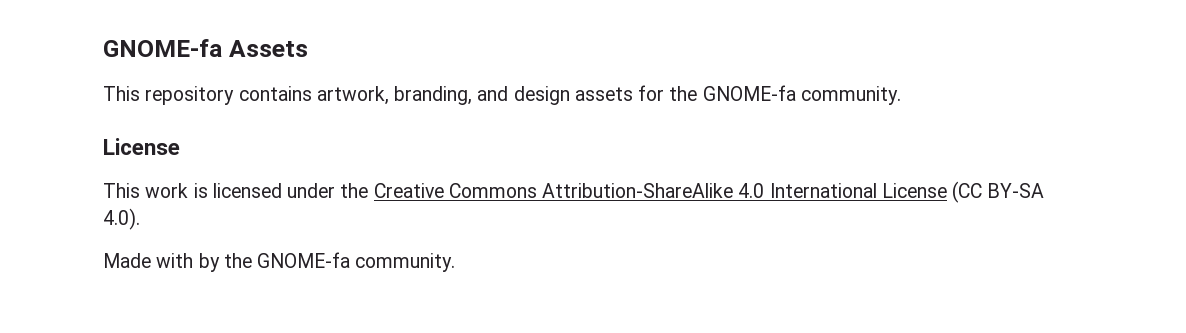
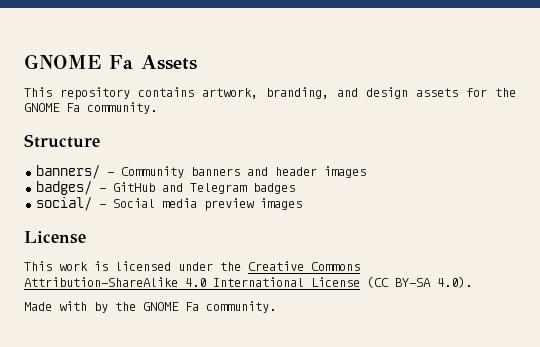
- GNOME-fa Assets
+ GNOME Fa Assets
- This repository contains artwork, branding, and design assets for the GNOME-fa community.
+ This repository contains artwork, branding, and design assets for the GNOME Fa community.
+ Structure
+ banners/ - Community banners and header images
+ badges/ - GitHub and Telegram badges
+ social/ - Social media preview images
- Made with by the GNOME-fa community.
+ Made with by the GNOME Fa community.

